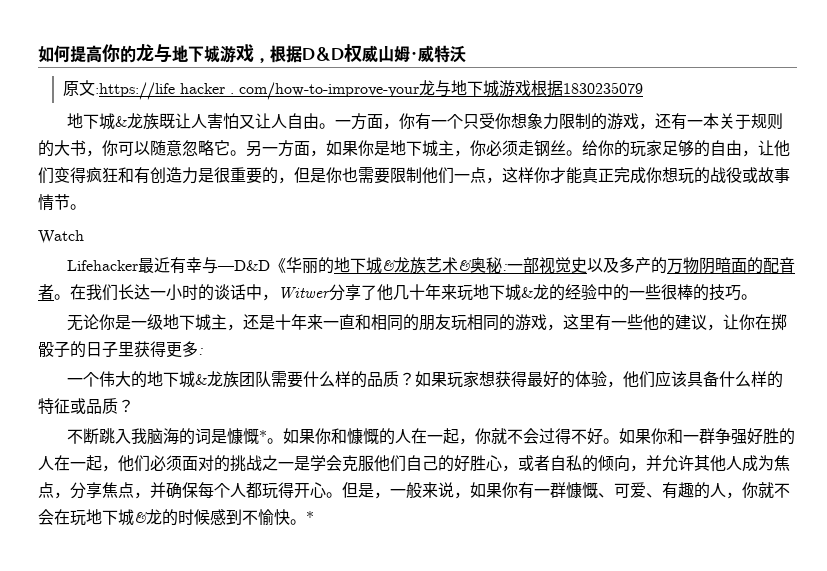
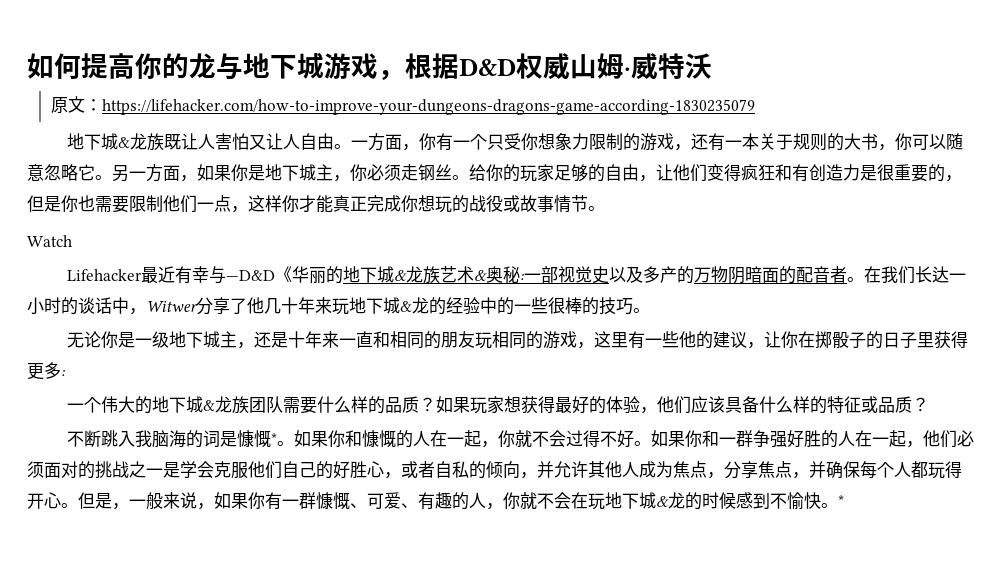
- 原文:https://life hacker . com/how-to-improve-your龙与地下城游戏根据1830235079
+ 原文：https://lifehacker.com/how-to-improve-your-dungeons-dragons-game-according-1830235079

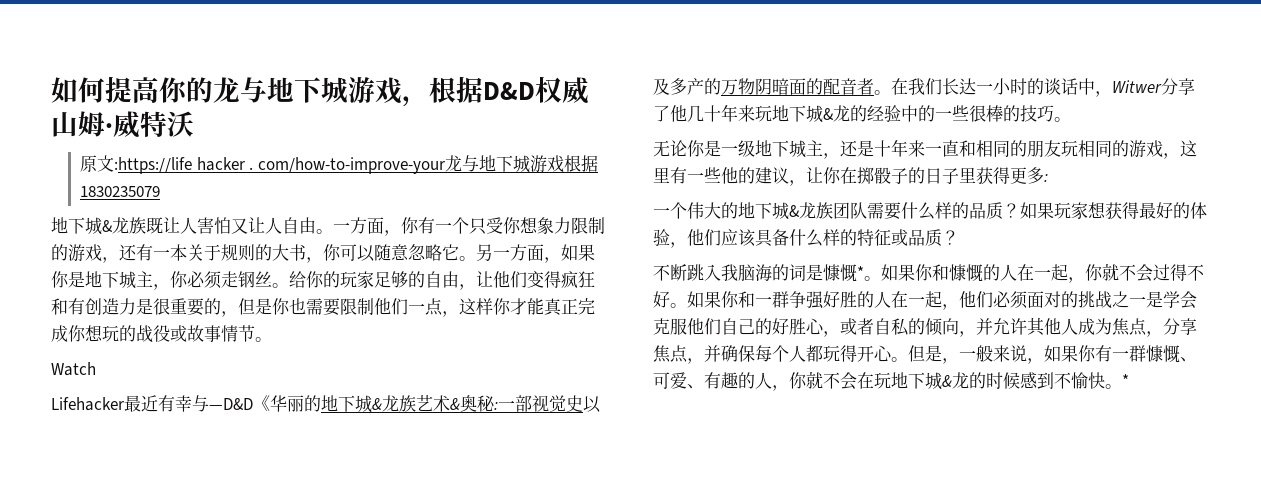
- 原文：https://lifehacker.com/how-to-improve-your-dungeons-dragons-game-according-1830235079
+ 原文:https://life hacker . com/how-to-improve-your龙与地下城游戏根据1830235079

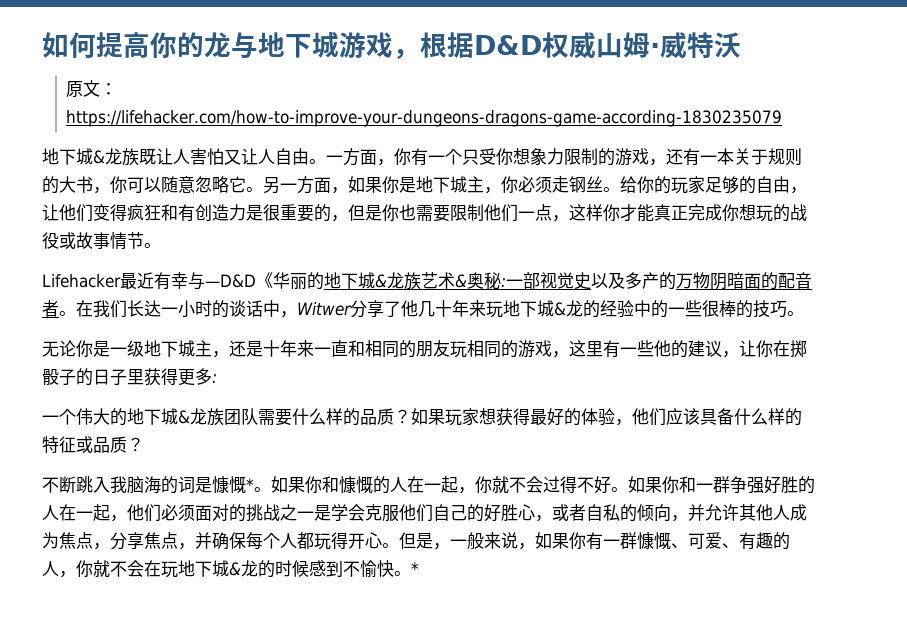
- 原文:https://life hacker . com/how-to-improve-your龙与地下城游戏根据1830235079
+ 原文：https://lifehacker.com/how-to-improve-your-dungeons-dragons-game-according-1830235079
- Watch

